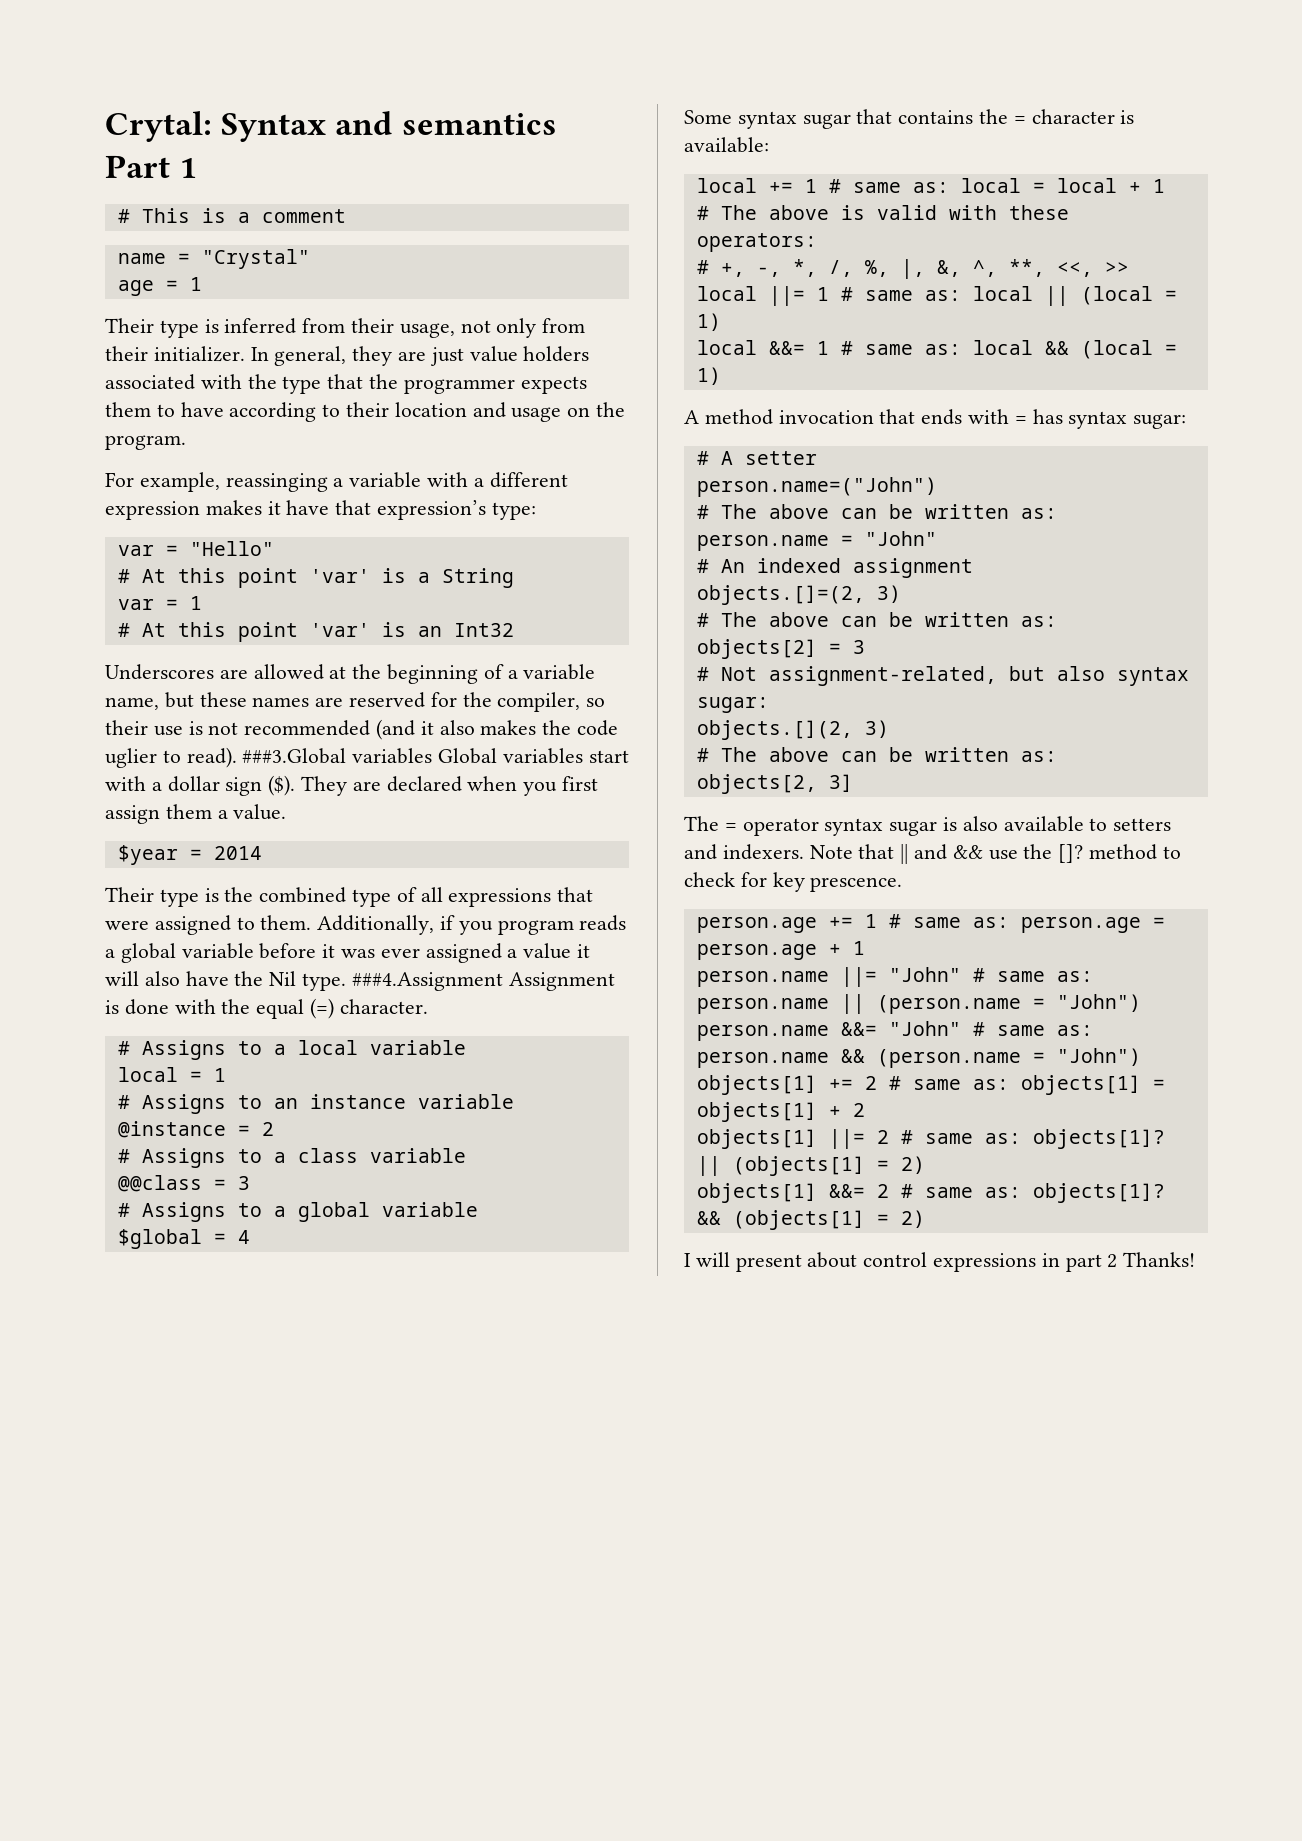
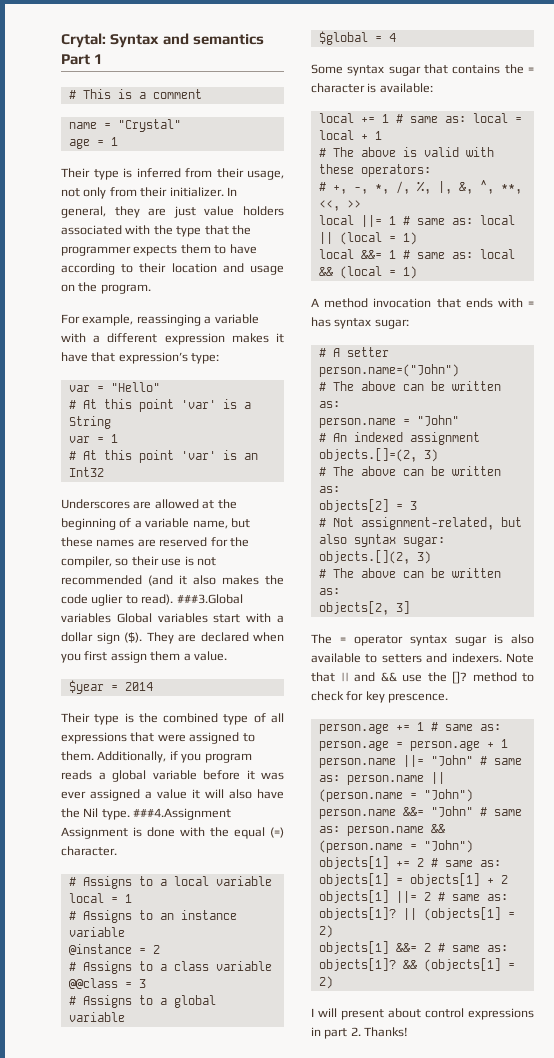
- I will present about control expressions in part 2 Thanks!
+ I will present about control expressions in part 2. Thanks!

